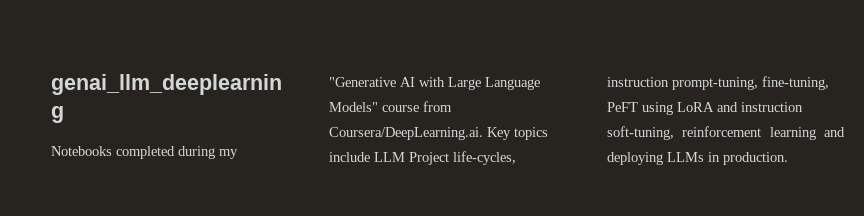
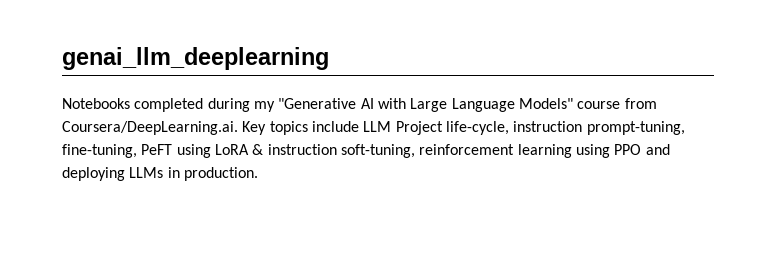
- Notebooks completed during my "Generative AI with Large Language Models" course from Coursera/DeepLearning.ai. Key topics include LLM Project life-cycles, instruction prompt-tuning, fine-tuning, PeFT using LoRA and instruction soft-tuning, reinforcement learning and deploying LLMs in production.
+ Notebooks completed during my "Generative AI with Large Language Models" course from Coursera/DeepLearning.ai. Key topics include LLM Project life-cycle, instruction prompt-tuning, fine-tuning, PeFT using LoRA & instruction soft-tuning, reinforcement learning using PPO and deploying LLMs in production.

